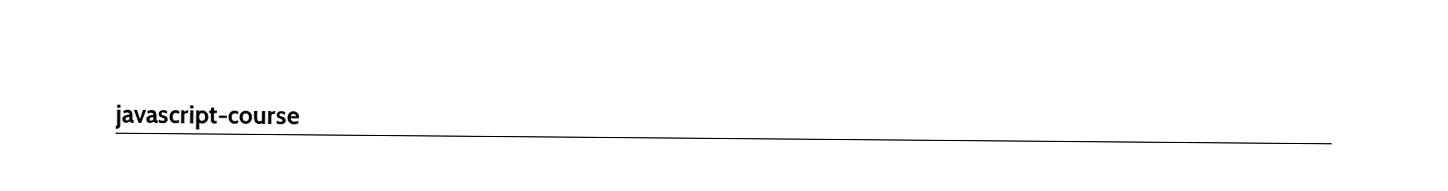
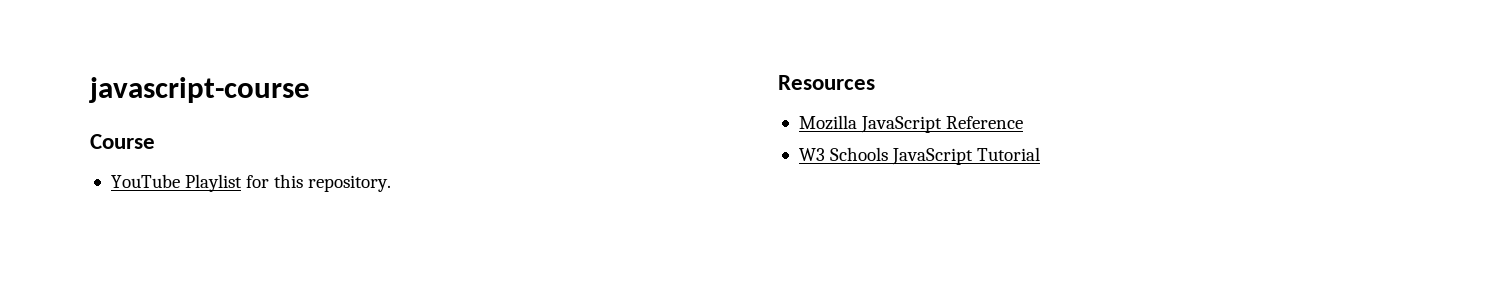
+ Course
+ YouTube Playlist for this repository.
+ Resources
+ Mozilla JavaScript Reference
+ W3 Schools JavaScript Tutorial

